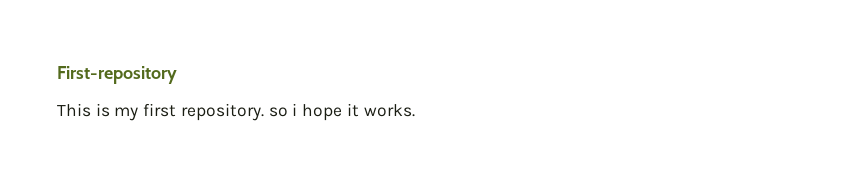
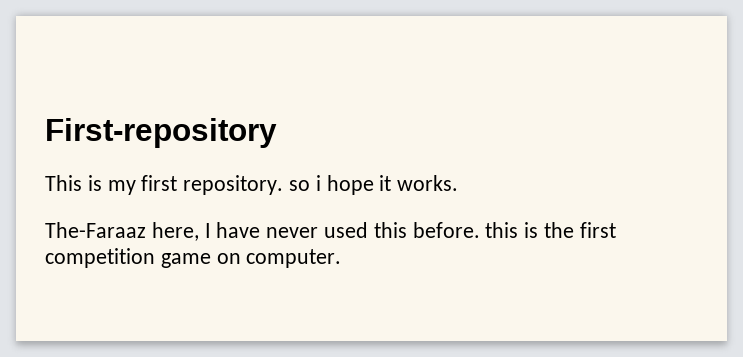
+ The-Faraaz here, I have never used this before. this is the first competition game on computer.

